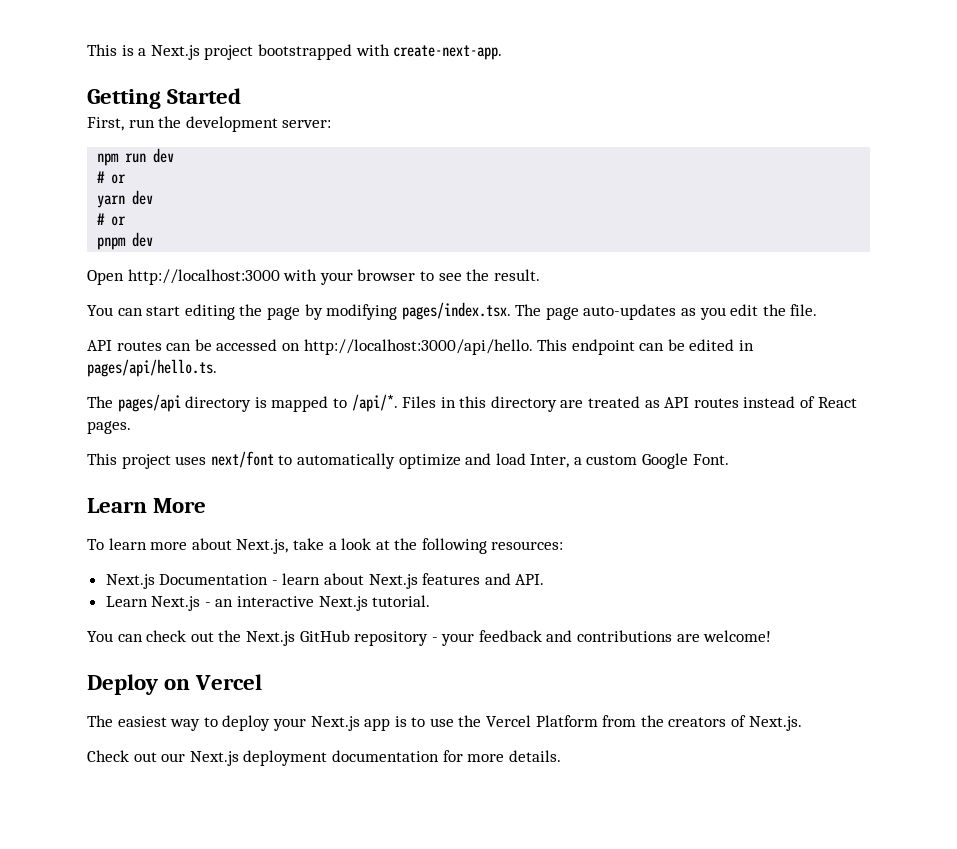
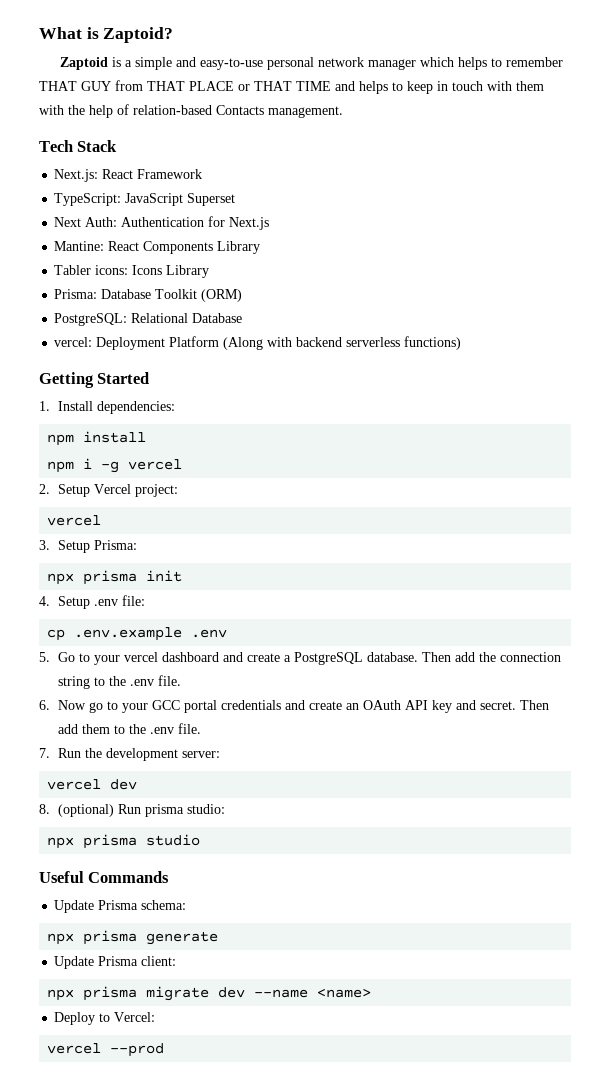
- This is a Next.js project bootstrapped with create-next-app.
+ What is Zaptoid?
+ Zaptoid is a simple and easy-to-use personal network manager which helps to remember THAT GUY from THAT PLACE or THAT TIME and helps to keep in touch with them with the help of relation-based Contacts management.
+ Tech Stack
+ Next.js: React Framework
+ TypeScript: JavaScript Superset
+ Next Auth: Authentication for Next.js
+ Mantine: React Components Library
+ Tabler icons: Icons Library
+ Prisma: Database Toolkit (ORM)
+ PostgreSQL: Relational Database
+ vercel: Deployment Platform (Along with backend serverless functions)
  Getting Started
- First, run the development server:
+ 1. Install dependencies:
+ npm install
+ npm i -g vercel
+ 2. Setup Vercel project:
+ vercel
+ 3. Setup Prisma:
+ npx prisma init
+ 4. Setup .env file:
+ cp .env.example .env
+ 5. Go to your vercel dashboard and create a PostgreSQL database. Then add the connection string to the .env file.
+ 6. Now go to your GCC portal credentials and create an OAuth API key and secret. Then add them to the .env file.
+ 7. Run the development server:
- npm run dev
- # or
- yarn dev
- # or
- pnpm dev
- Open http://localhost:3000 with your browser to see the result.
- You can start editing the page by modifying pages/index.tsx. The page auto-updates as you edit the file.
- API routes can be accessed on http://localhost:3000/api/hello. This endpoint can be edited in pages/api/hello.ts.
- The pages/api directory is mapped to /api/*. Files in this directory are treated as API routes instead of React pages.
- This project uses next/font to automatically optimize and load Inter, a custom Google Font.
- Learn More
- To learn more about Next.js, take a look at the following resources:
- Next.js Documentation - learn about Next.js features and API.
- Learn Next.js - an interactive Next.js tutorial.
- You can check out the Next.js GitHub repository - your feedback and contributions are welcome!
- Deploy on Vercel
- The easiest way to deploy your Next.js app is to use the Vercel Platform from the creators of Next.js.
- Check out our Next.js deployment documentation for more details.
+ vercel dev
+ 8. (optional) Run prisma studio:
+ npx prisma studio
+ Useful Commands
+ Update Prisma schema:
+ npx prisma generate
+ Update Prisma client:
+ npx prisma migrate dev --name <name>
+ Deploy to Vercel:
+ vercel --prod

